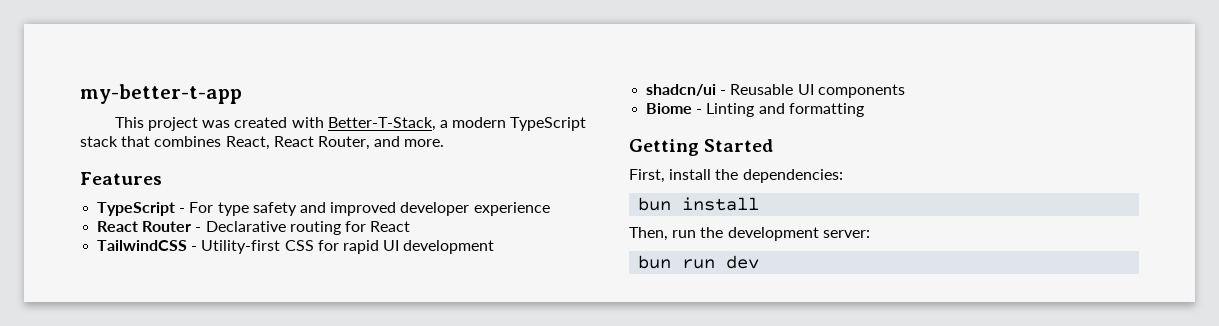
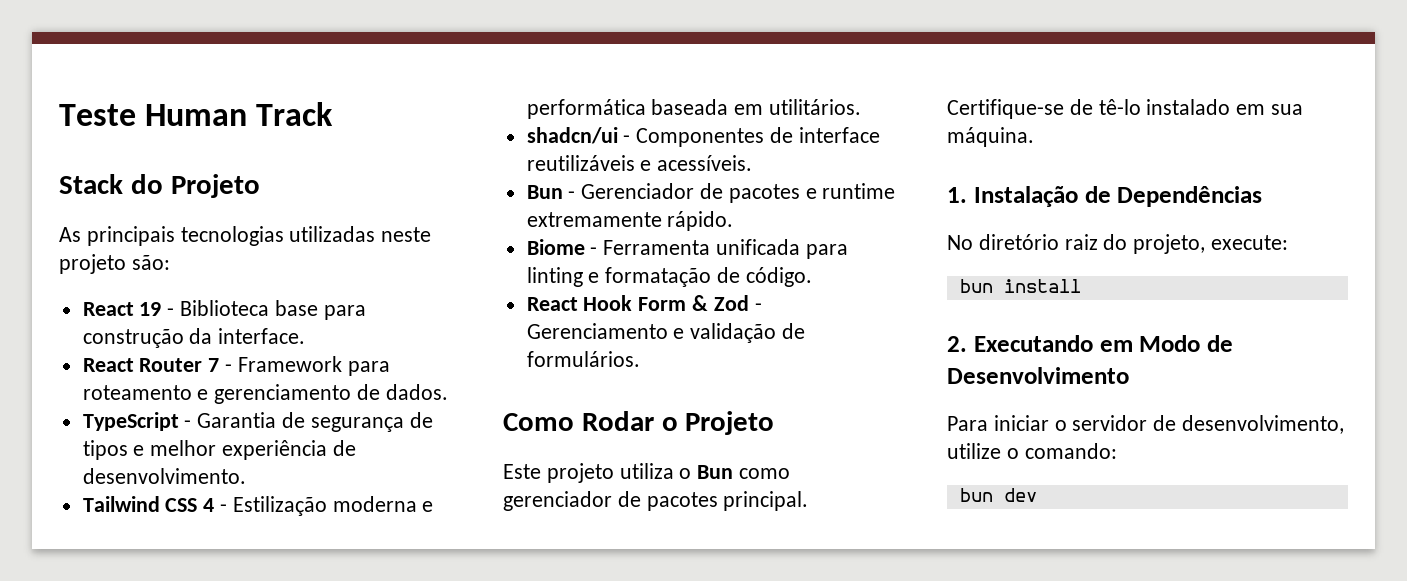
- my-better-t-app
- This project was created with Better-T-Stack, a modern TypeScript stack that combines React, React Router, and more.
- Features
- TypeScript - For type safety and improved developer experience
- React Router - Declarative routing for React
- TailwindCSS - Utility-first CSS for rapid UI development
- shadcn/ui - Reusable UI components
- Biome - Linting and formatting
- Getting Started
- First, install the dependencies:
+ Teste Human Track
+ Stack do Projeto
+ As principais tecnologias utilizadas neste projeto são:
+ React 19 - Biblioteca base para construção da interface.
+ React Router 7 - Framework para roteamento e gerenciamento de dados.
+ TypeScript - Garantia de segurança de tipos e melhor experiência de desenvolvimento.
+ Tailwind CSS 4 - Estilização moderna e performática baseada em utilitários.
+ shadcn/ui - Componentes de interface reutilizáveis e acessíveis.
+ Bun - Gerenciador de pacotes e runtime extremamente rápido.
+ Biome - Ferramenta unificada para linting e formatação de código.
+ React Hook Form & Zod - Gerenciamento e validação de formulários.
+ Como Rodar o Projeto
+ Este projeto utiliza o Bun como gerenciador de pacotes principal. Certifique-se de tê-lo instalado em sua máquina.
+ 1. Instalação de Dependências
+ No diretório raiz do projeto, execute:
  bun install
- Then, run the development server:
- bun run dev
+ 2. Executando em Modo de Desenvolvimento
+ Para iniciar o servidor de desenvolvimento, utilize o comando:
+ bun dev

